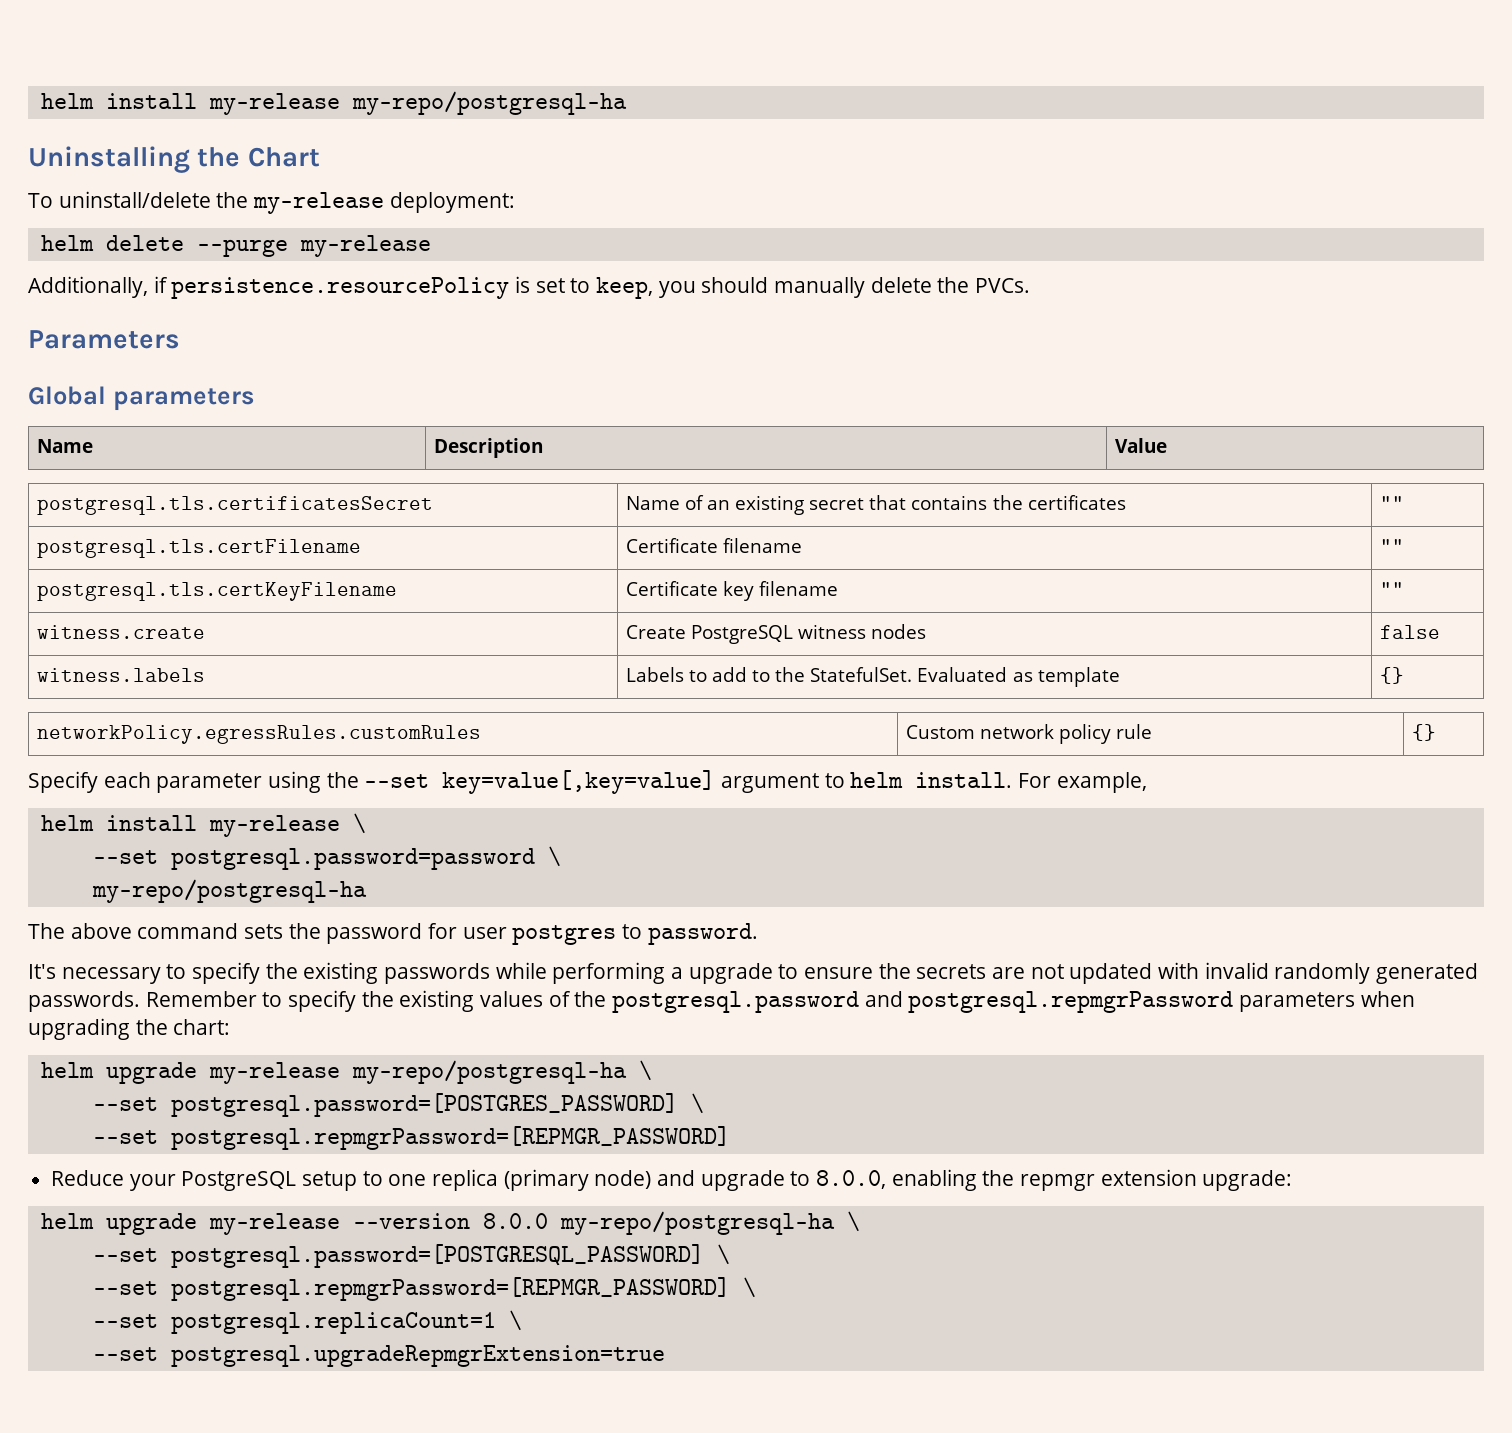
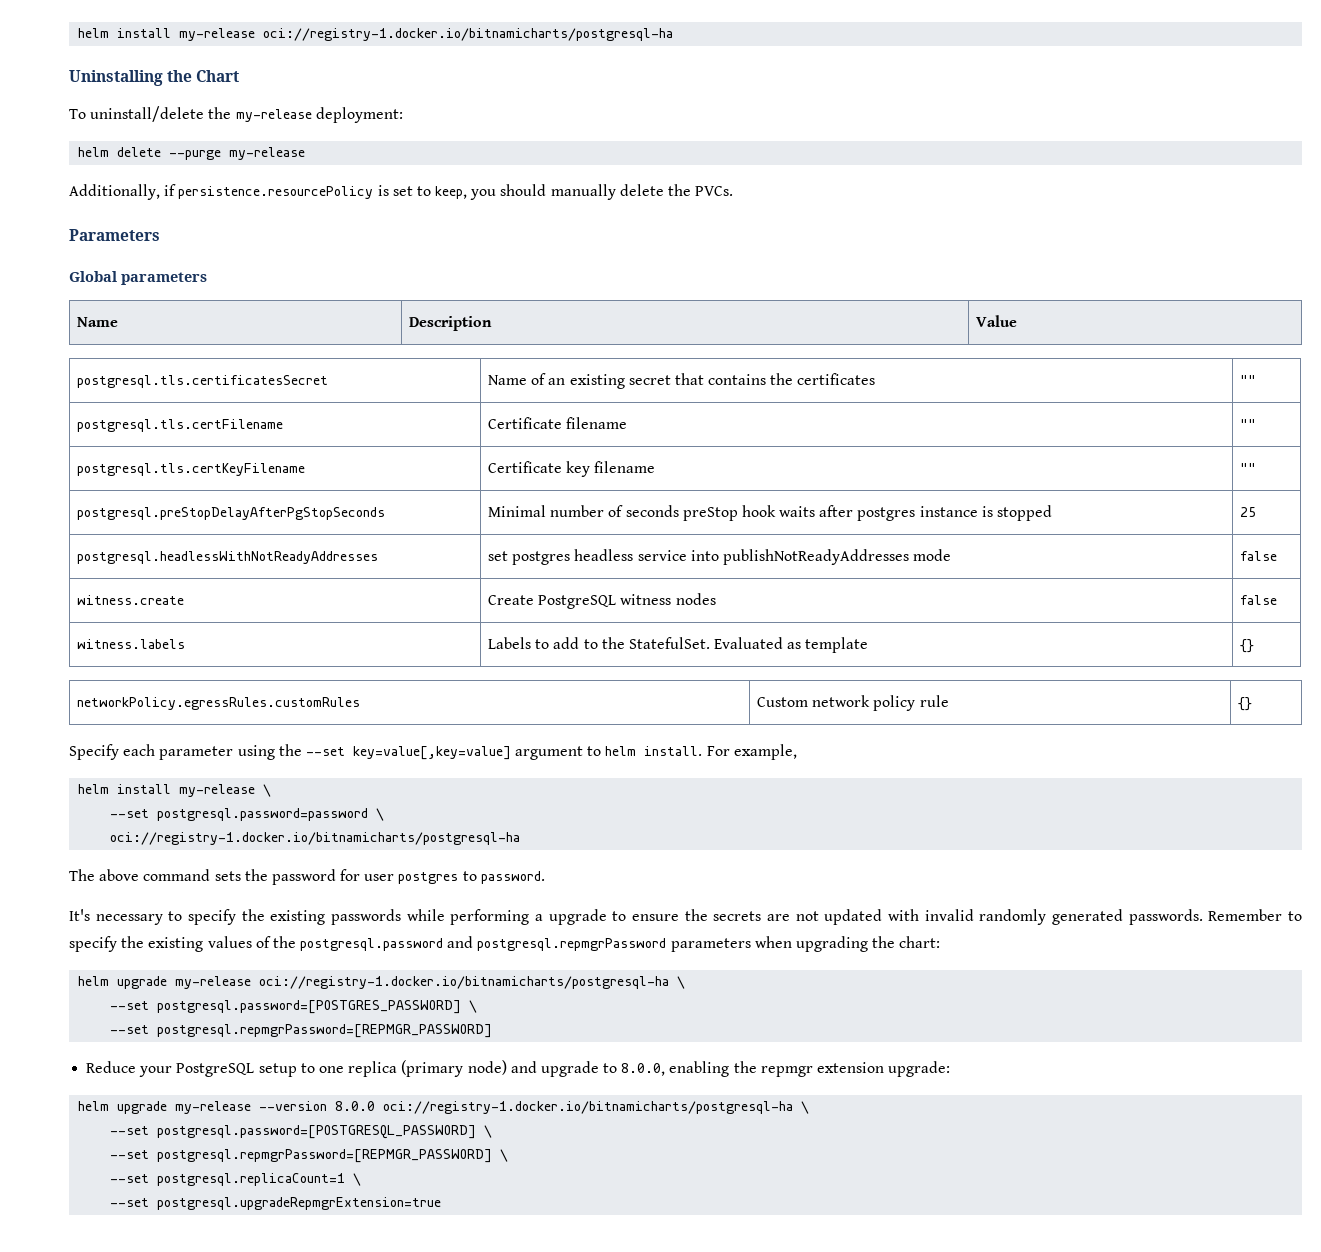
- helm install my-release my-repo/postgresql-ha
+ helm install my-release oci://registry-1.docker.io/bitnamicharts/postgresql-ha
+ postgresql.preStopDelayAfterPgStopSeconds | Minimal number of seconds preStop hook waits after postgres instance is stopped | 25
+ postgresql.headlessWithNotReadyAddresses | set postgres headless service into publishNotReadyAddresses mode | false
  --set postgresql.password=password \
- my-repo/postgresql-ha
+ oci://registry-1.docker.io/bitnamicharts/postgresql-ha
- helm upgrade my-release my-repo/postgresql-ha \
+ helm upgrade my-release oci://registry-1.docker.io/bitnamicharts/postgresql-ha \
- helm upgrade my-release --version 8.0.0 my-repo/postgresql-ha \
+ helm upgrade my-release --version 8.0.0 oci://registry-1.docker.io/bitnamicharts/postgresql-ha \

